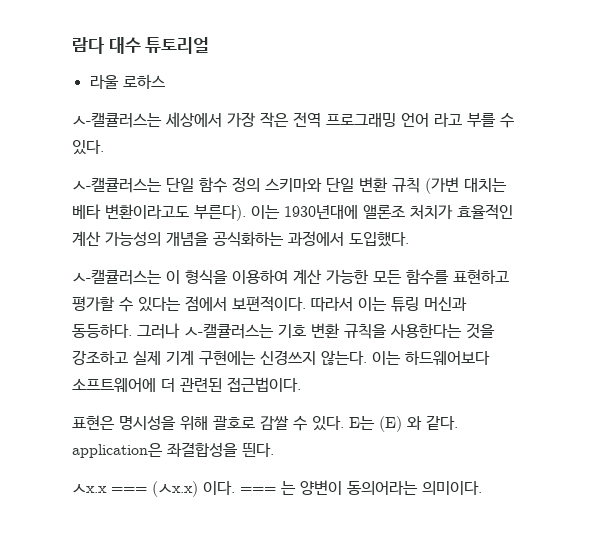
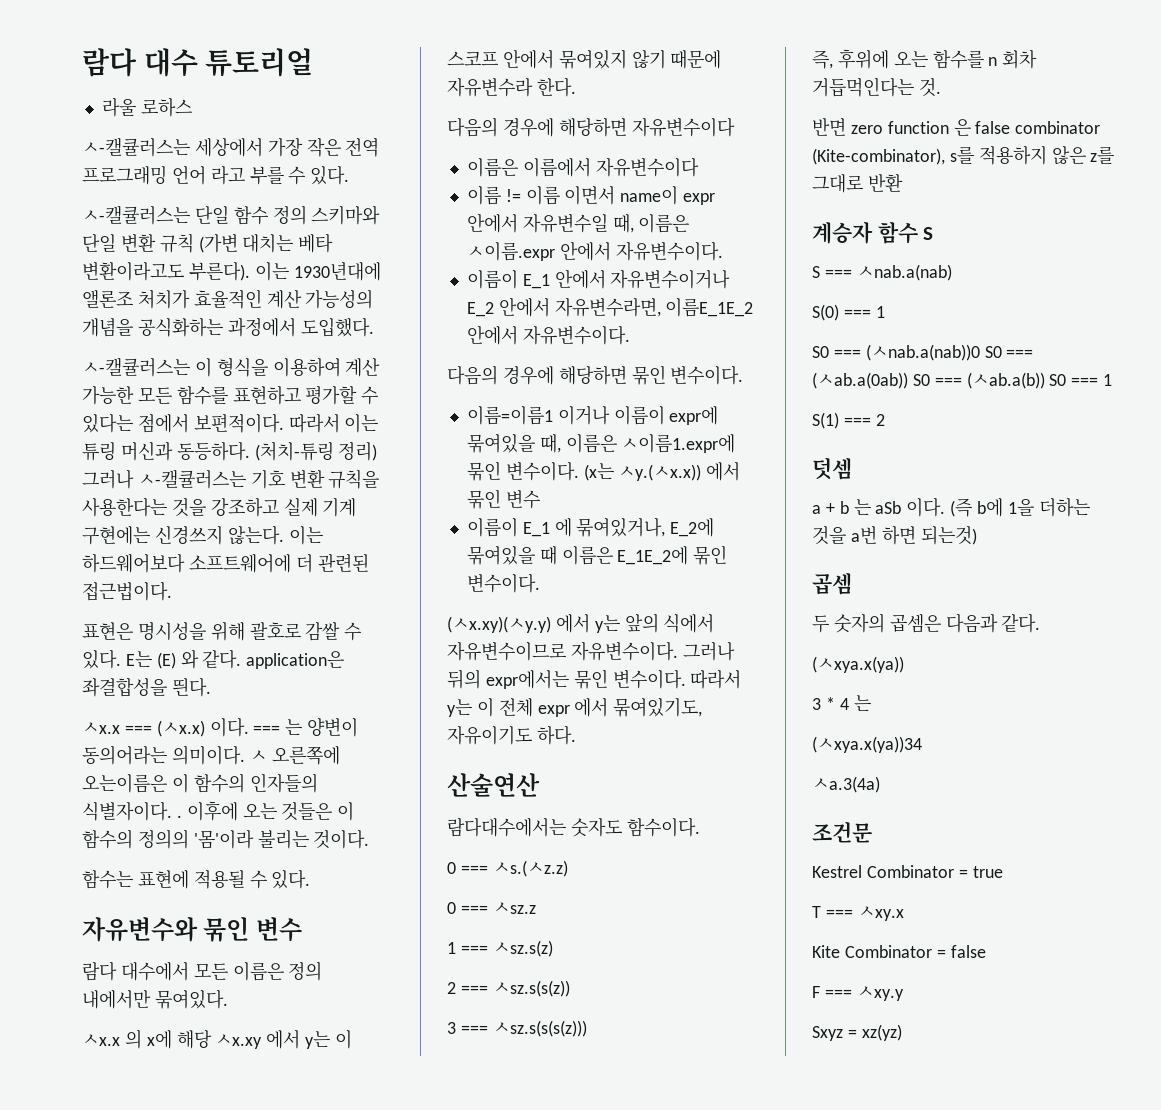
- 그러나 ㅅ-캘큘러스는 기호 변환 규칙을 사용한다는 것을 강조하고 실제 기계 구현에는 신경쓰지 않는다.
+ (처치-튜링 정리) 그러나 ㅅ-캘큘러스는 기호 변환 규칙을 사용한다는 것을 강조하고 실제 기계 구현에는 신경쓰지 않는다.
+ ㅅ 오른쪽에 오는이름은 이 함수의 인자들의 식별자이다. . 이후에 오는 것들은 이 함수의 정의의 '몸'이라 불리는 것이다.
+ 함수는 표현에 적용될 수 있다.
+ 자유변수와 묶인 변수
+ 람다 대수에서 모든 이름은 정의 내에서만 묶여있다.
+ ㅅx.x 의 x에 해당 ㅅx.xy 에서 y는 이 스코프 안에서 묶여있지 않기 때문에 자유변수라 한다.
+ 다음의 경우에 해당하면 자유변수이다
+ 이름은 이름에서 자유변수이다
+ 이름 != 이름 이면서 name이 expr 안에서 자유변수일 때, 이름은 ㅅ이름.expr 안에서 자유변수이다.
+ 이름이 E_1 안에서 자유변수이거나 E_2 안에서 자유변수라면, 이름E_1E_2 안에서 자유변수이다.
+ 다음의 경우에 해당하면 묶인 변수이다.
+ 이름=이름1 이거나 이름이 expr에 묶여있을 때, 이름은 ㅅ이름1.expr에 묶인 변수이다. (x는 ㅅy.(ㅅx.x)) 에서 묶인 변수
+ 이름이 E_1 에 묶여있거나, E_2에 묶여있을 때 이름은 E_1E_2에 묶인 변수이다.
+ (ㅅx.xy)(ㅅy.y) 에서 y는 앞의 식에서 자유변수이므로 자유변수이다. 그러나 뒤의 expr에서는 묶인 변수이다. 따라서 y는 이 전체 expr 에서 묶여있기도, 자유이기도 하다.
+ 산술연산
+ 람다대수에서는 숫자도 함수이다.
+ 0 === ㅅs.(ㅅz.z)
+ 0 === ㅅsz.z
+ 1 === ㅅsz.s(z)
+ 2 === ㅅsz.s(s(z))
+ 3 === ㅅsz.s(s(s(z)))
+ 즉, 후위에 오는 함수를 n 회차 거듭먹인다는 것.
+ 반면 zero function 은 false combinator (Kite-combinator), s를 적용하지 않은 z를 그대로 반환
+ 계승자 함수 S
+ S === ㅅnab.a(nab)
+ S(0) === 1
+ S0 === (ㅅnab.a(nab))0 S0 === (ㅅab.a(0ab)) S0 === (ㅅab.a(b)) S0 === 1
+ S(1) === 2
+ 덧셈
+ a + b 는 aSb 이다. (즉 b에 1을 더하는 것을 a번 하면 되는것)
+ 곱셈
+ 두 숫자의 곱셈은 다음과 같다.
+ (ㅅxya.x(ya))
+ 3 * 4 는
+ (ㅅxya.x(ya))34
+ ㅅa.3(4a)
+ 조건문
+ Kestrel Combinator = true
+ T === ㅅxy.x
+ Kite Combinator = false
+ F === ㅅxy.y
+ Sxyz = xz(yz)

